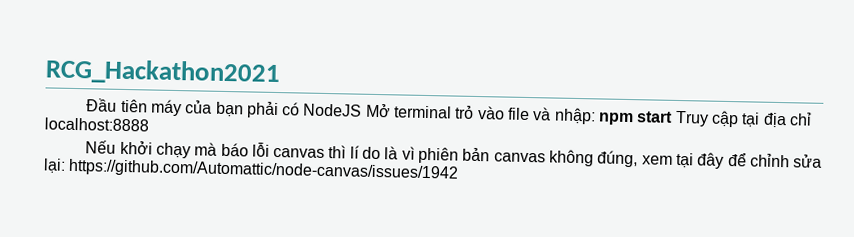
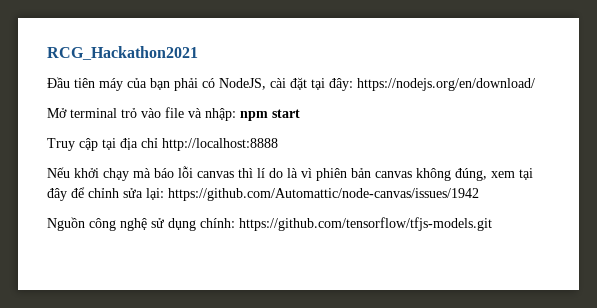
- Đầu tiên máy của bạn phải có NodeJS Mở terminal trỏ vào file và nhập: npm start Truy cập tại địa chỉ localhost:8888
+ Đầu tiên máy của bạn phải có NodeJS, cài đặt tại đây: https://nodejs.org/en/download/
+ Mở terminal trỏ vào file và nhập: npm start
+ Truy cập tại địa chỉ http://localhost:8888
+ Nguồn công nghệ sử dụng chính: https://github.com/tensorflow/tfjs-models.git

